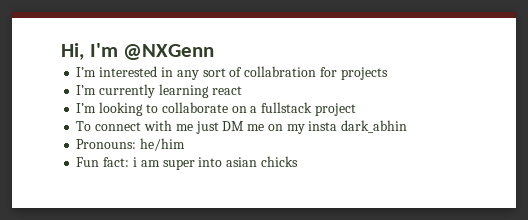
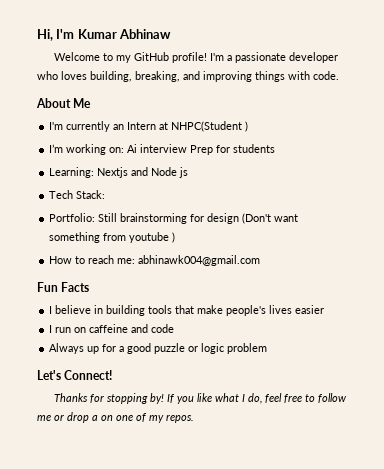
- Hi, I'm @NXGenn
- I’m interested in any sort of collabration for projects
- I’m currently learning react
- I’m looking to collaborate on a fullstack project
- To connect with me just DM me on my insta dark_abhin
- Pronouns: he/him
- Fun fact: i am super into asian chicks
+ Hi, I'm Kumar Abhinaw
+ Welcome to my GitHub profile! I'm a passionate developer who loves building, breaking, and improving things with code.
+ About Me
+ I'm currently an Intern at NHPC(Student )
+ I’m working on: Ai interview Prep for students
+ Learning: Nextjs and Node js
+ Tech Stack:
+ Portfolio: Still brainstorming for design (Don't want something from youtube )
+ How to reach me: abhinawk004@gmail.com
+ Fun Facts
+ I believe in building tools that make people's lives easier
+ I run on caffeine and code
+ Always up for a good puzzle or logic problem
+ Let's Connect!
+ Thanks for stopping by! If you like what I do, feel free to follow me or drop a on one of my repos.

